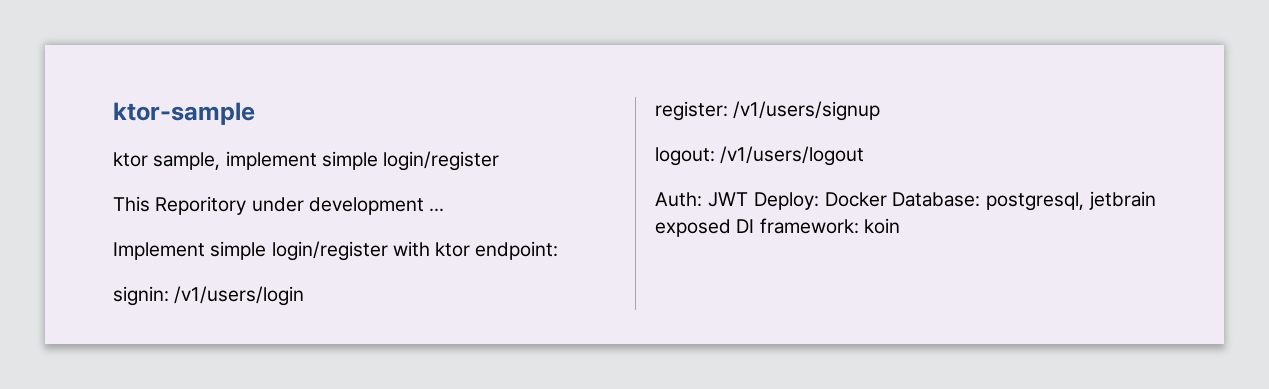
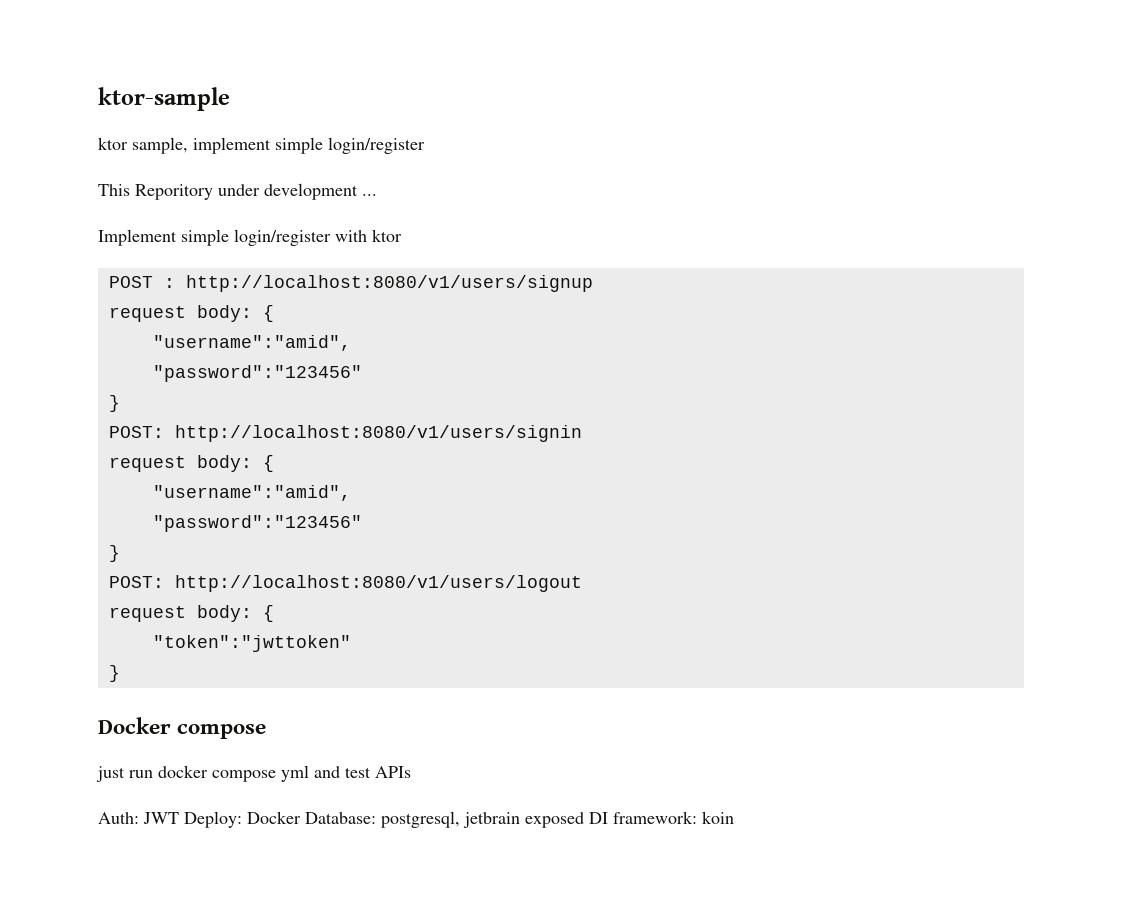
- Implement simple login/register with ktor endpoint:
- signin: /v1/users/login
- register: /v1/users/signup
- logout: /v1/users/logout
+ Implement simple login/register with ktor
+ POST : http://localhost:8080/v1/users/signup
+ request body: {
+ "username":"amid",
+ "password":"123456"
+ }
+ POST: http://localhost:8080/v1/users/signin
+ request body: {
+ "username":"amid",
+ "password":"123456"
+ }
+ POST: http://localhost:8080/v1/users/logout
+ request body: {
+ "token":"jwttoken"
+ }
+ Docker compose
+ just run docker compose yml and test APIs

